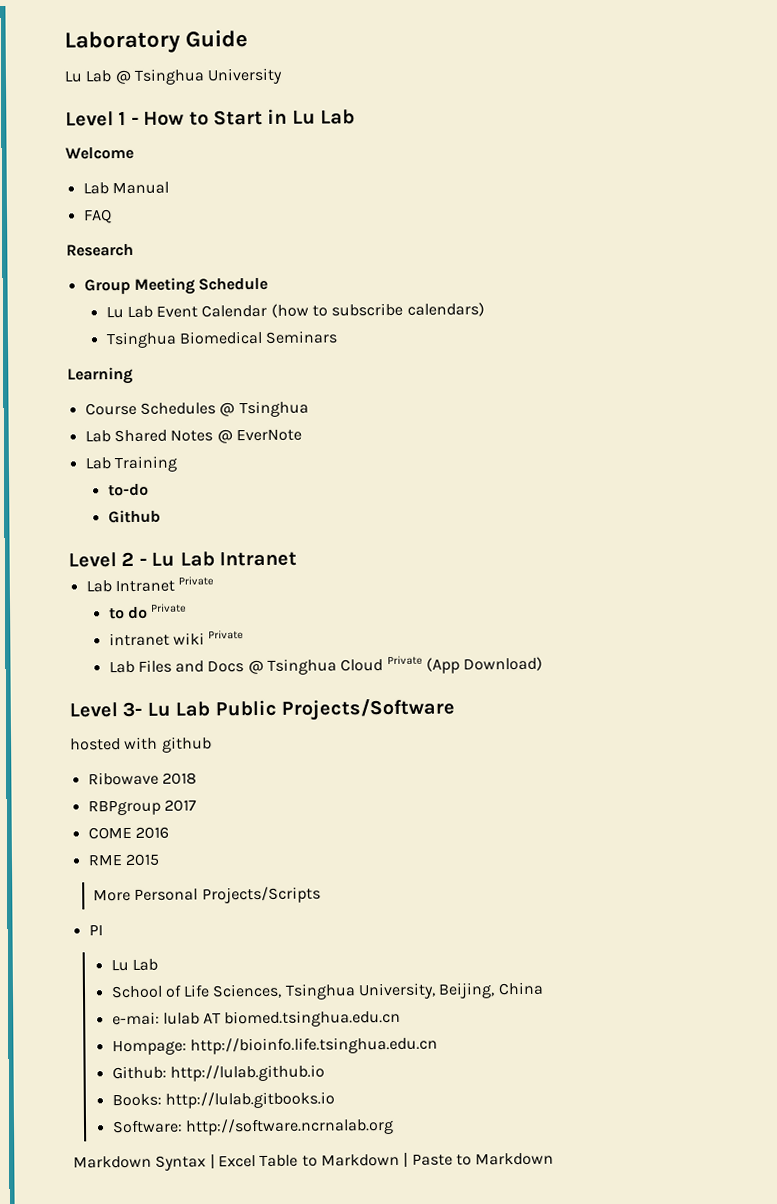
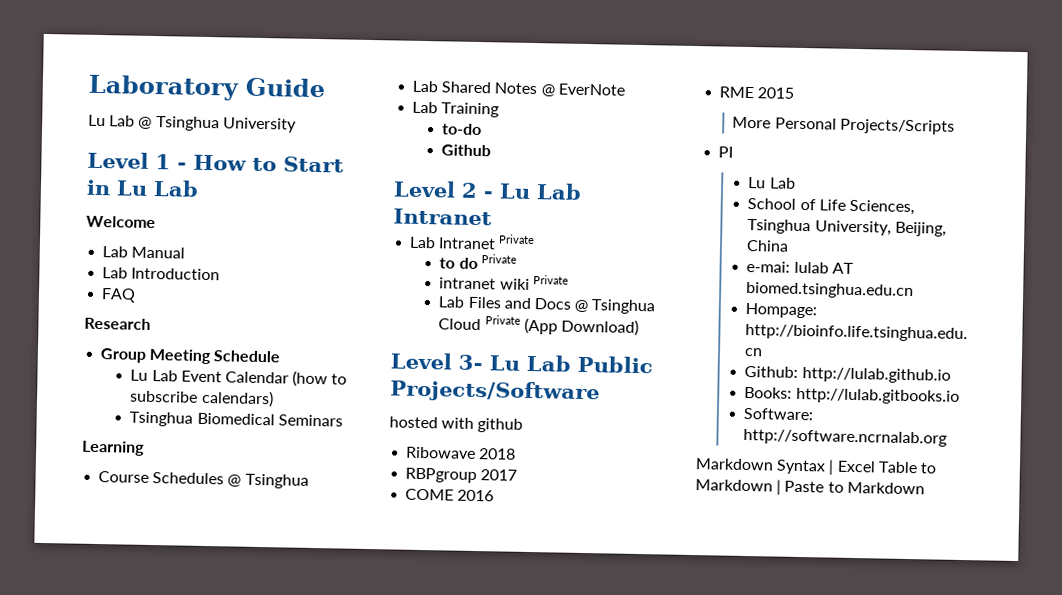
+ Lab Introduction

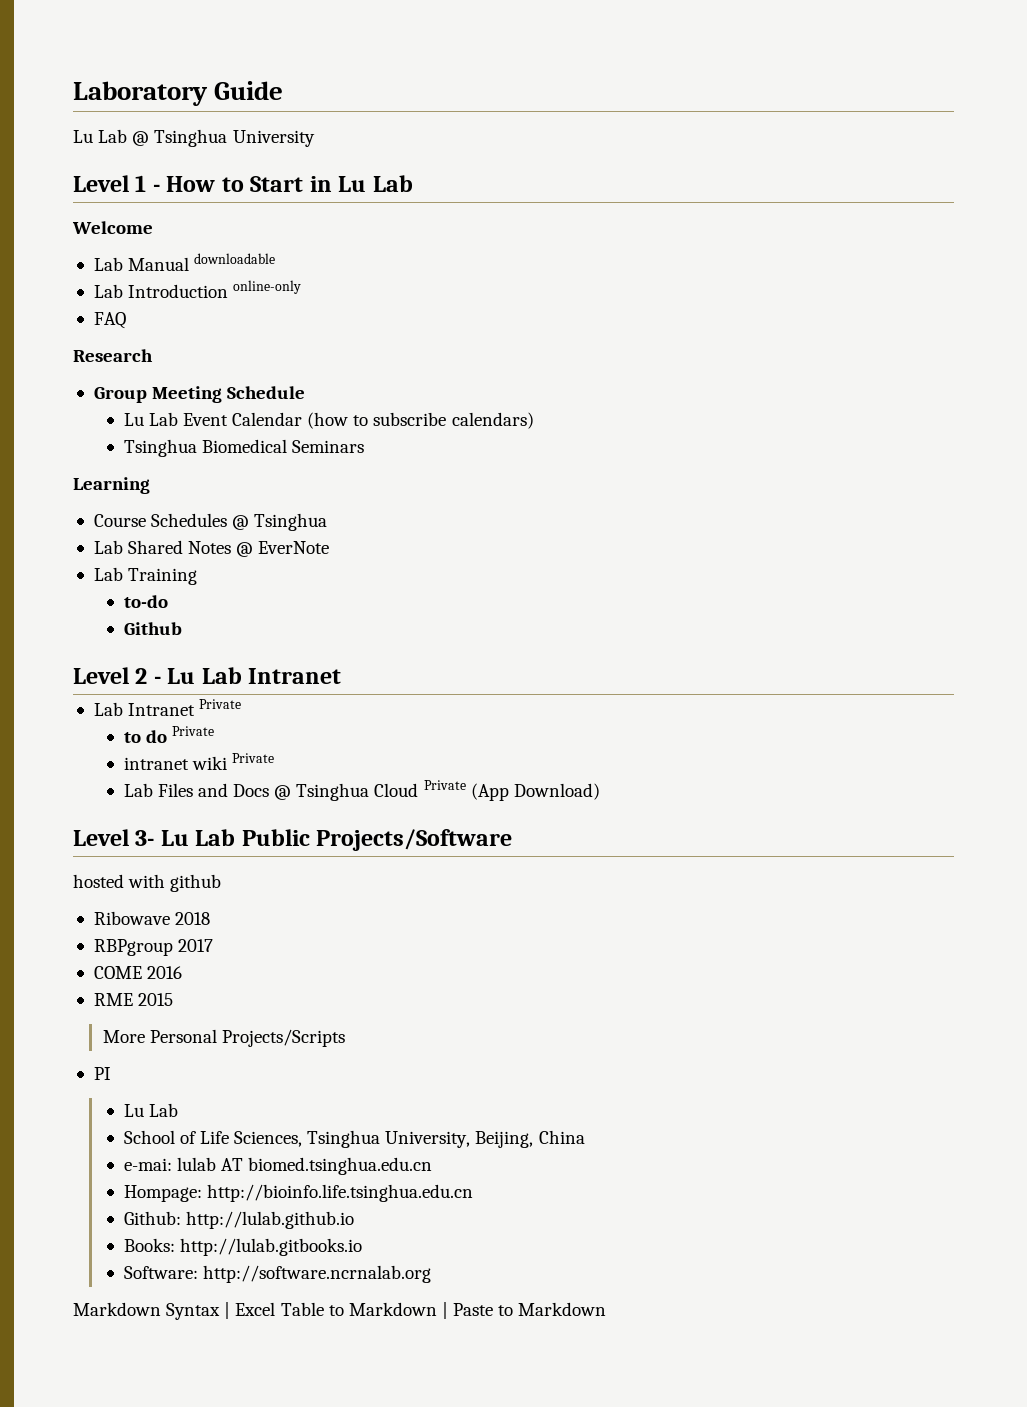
- Lab Manual
+ Lab Manual downloadable
- Lab Introduction
+ Lab Introduction online-only

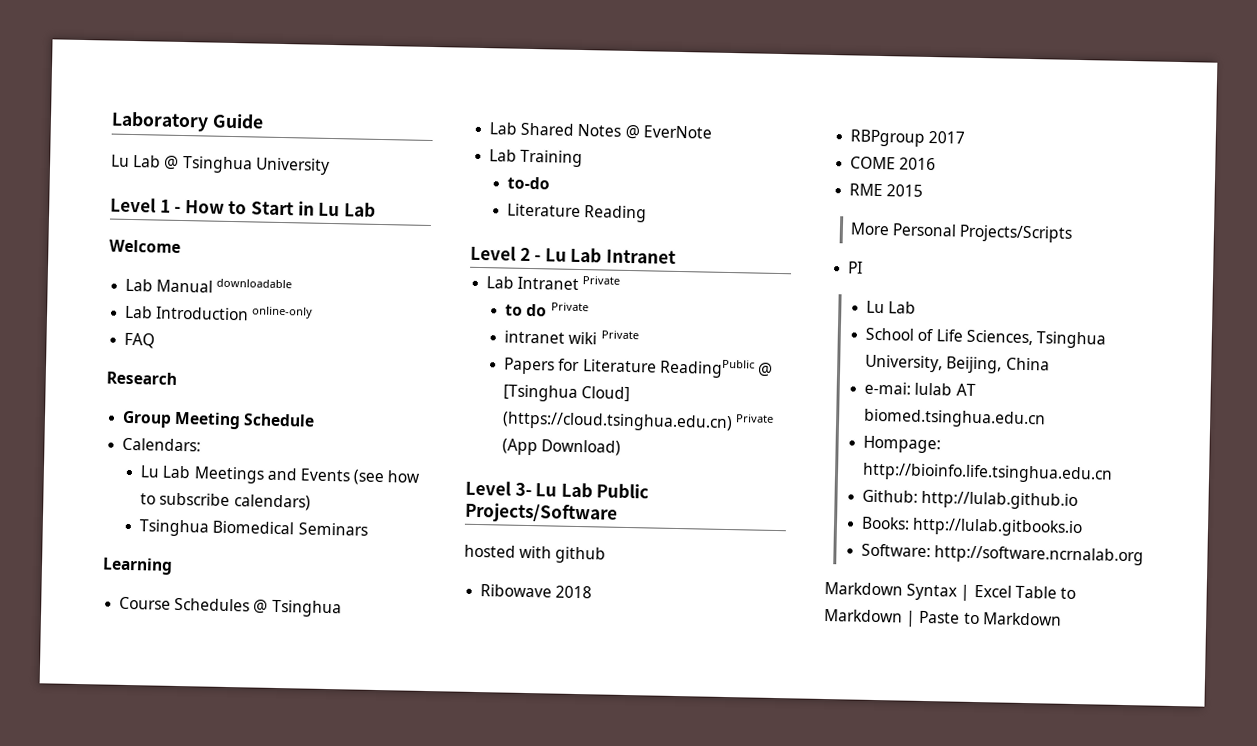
- Lu Lab Event Calendar (how to subscribe calendars)
+ Calendars:
+ Lu Lab Meetings and Events (see how to subscribe calendars)
- Github
+ Literature Reading
- Lab Files and Docs @ Tsinghua Cloud Private (App Download)
+ Papers for Literature ReadingPublic @ [Tsinghua Cloud] (https://cloud.tsinghua.edu.cn) Private (App Download)

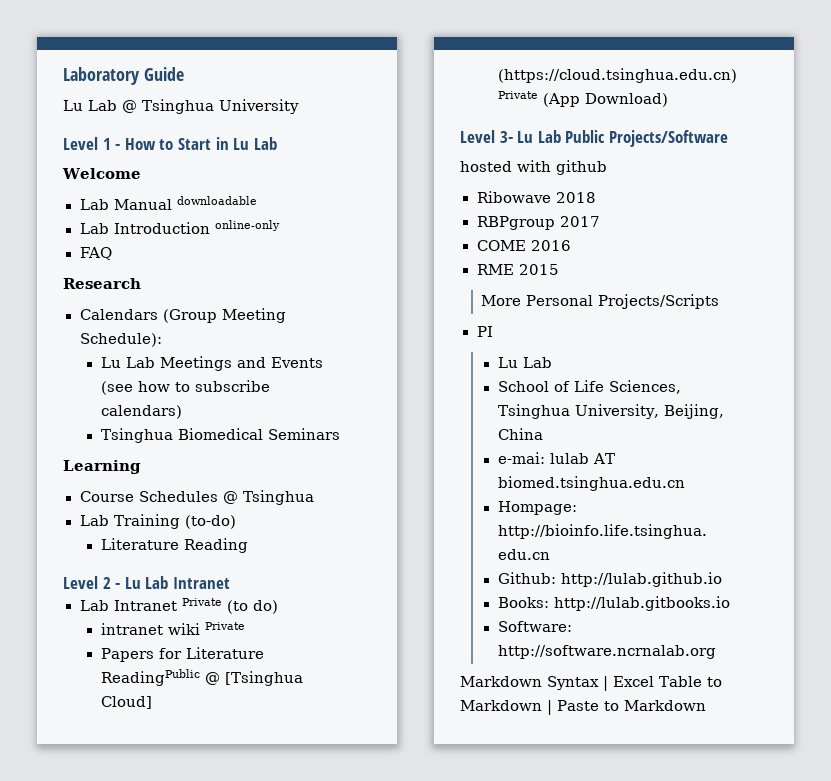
- Group Meeting Schedule
- Calendars:
+ Calendars (Group Meeting Schedule):
- Lab Shared Notes @ EverNote
- Lab Training
- to-do
+ Lab Training (to-do)
- Lab Intranet Private
- to do Private
+ Lab Intranet Private (to do)

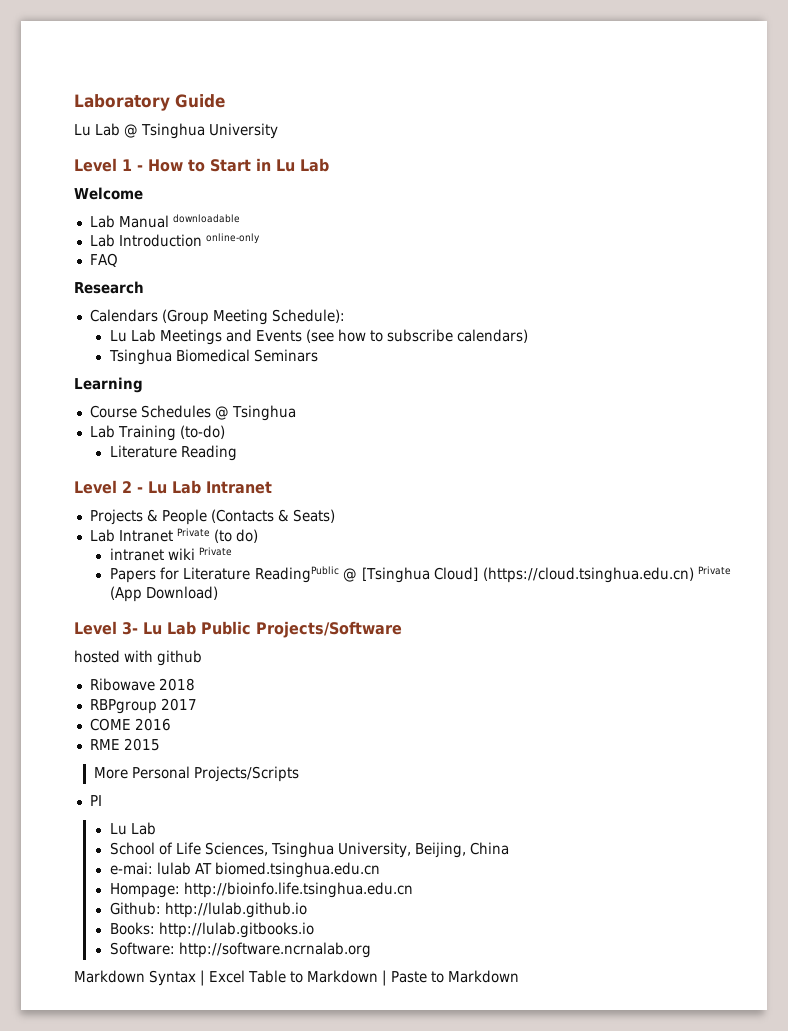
+ Projects & People (Contacts & Seats)

